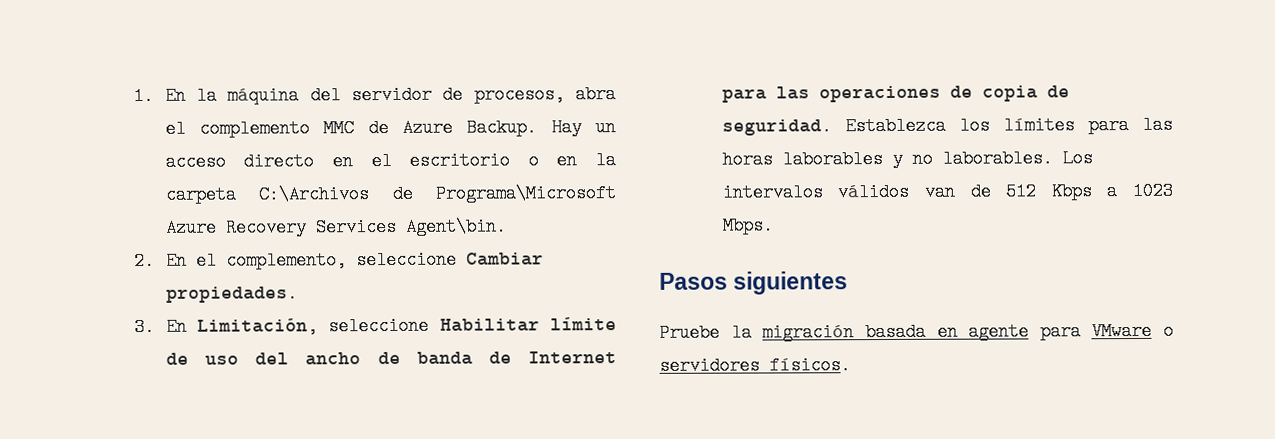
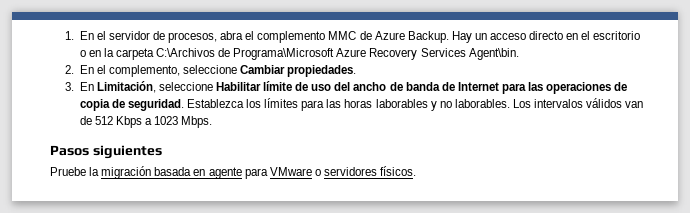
- 1. En la máquina del servidor de procesos, abra el complemento MMC de Azure Backup.
+ 1. En el servidor de procesos, abra el complemento MMC de Azure Backup.

